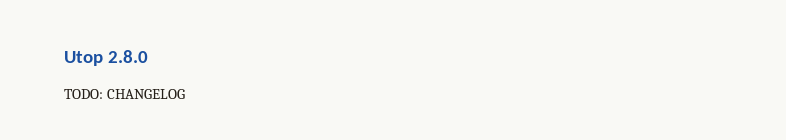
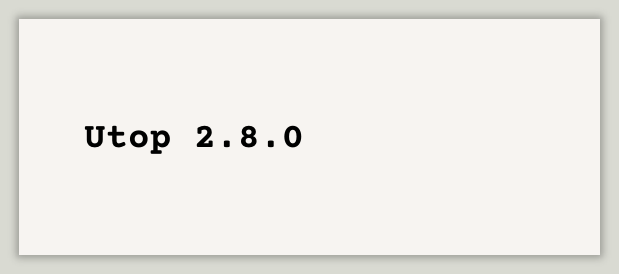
- TODO: CHANGELOG

